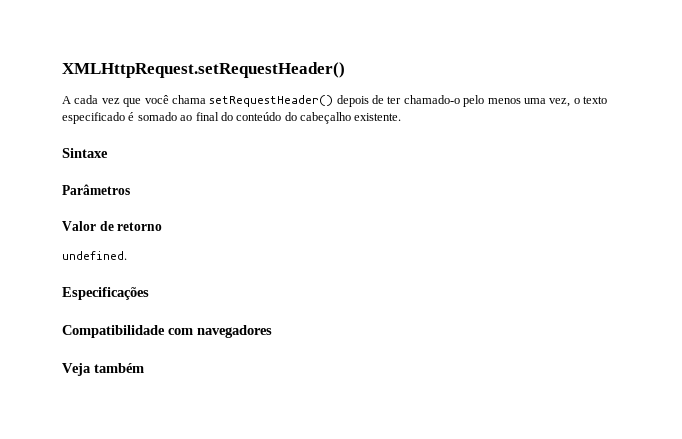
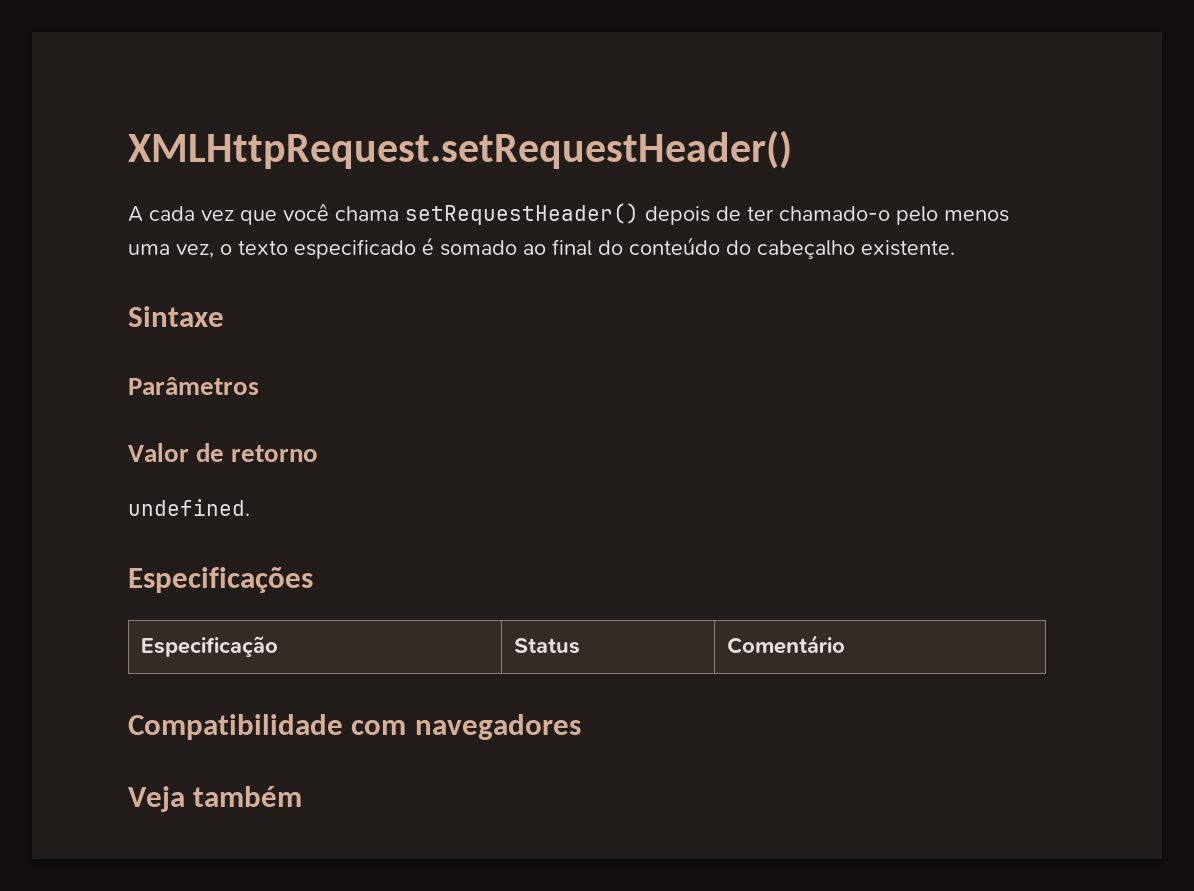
+ Especificação | Status | Comentário

